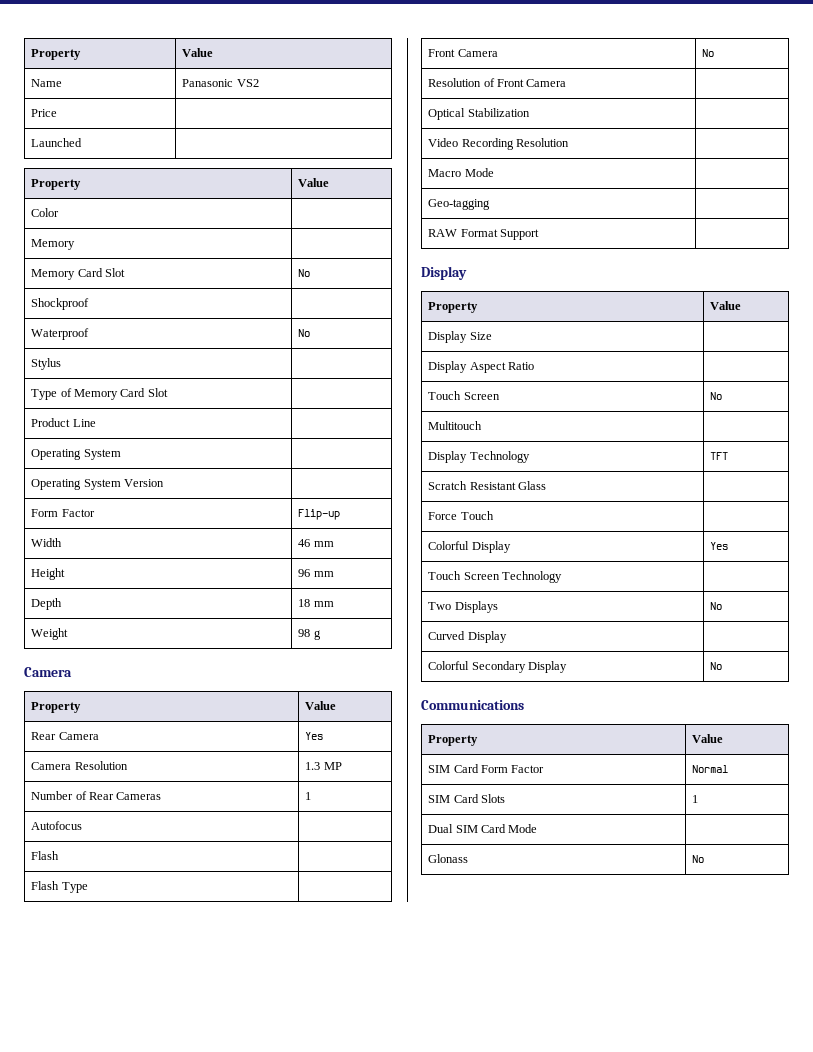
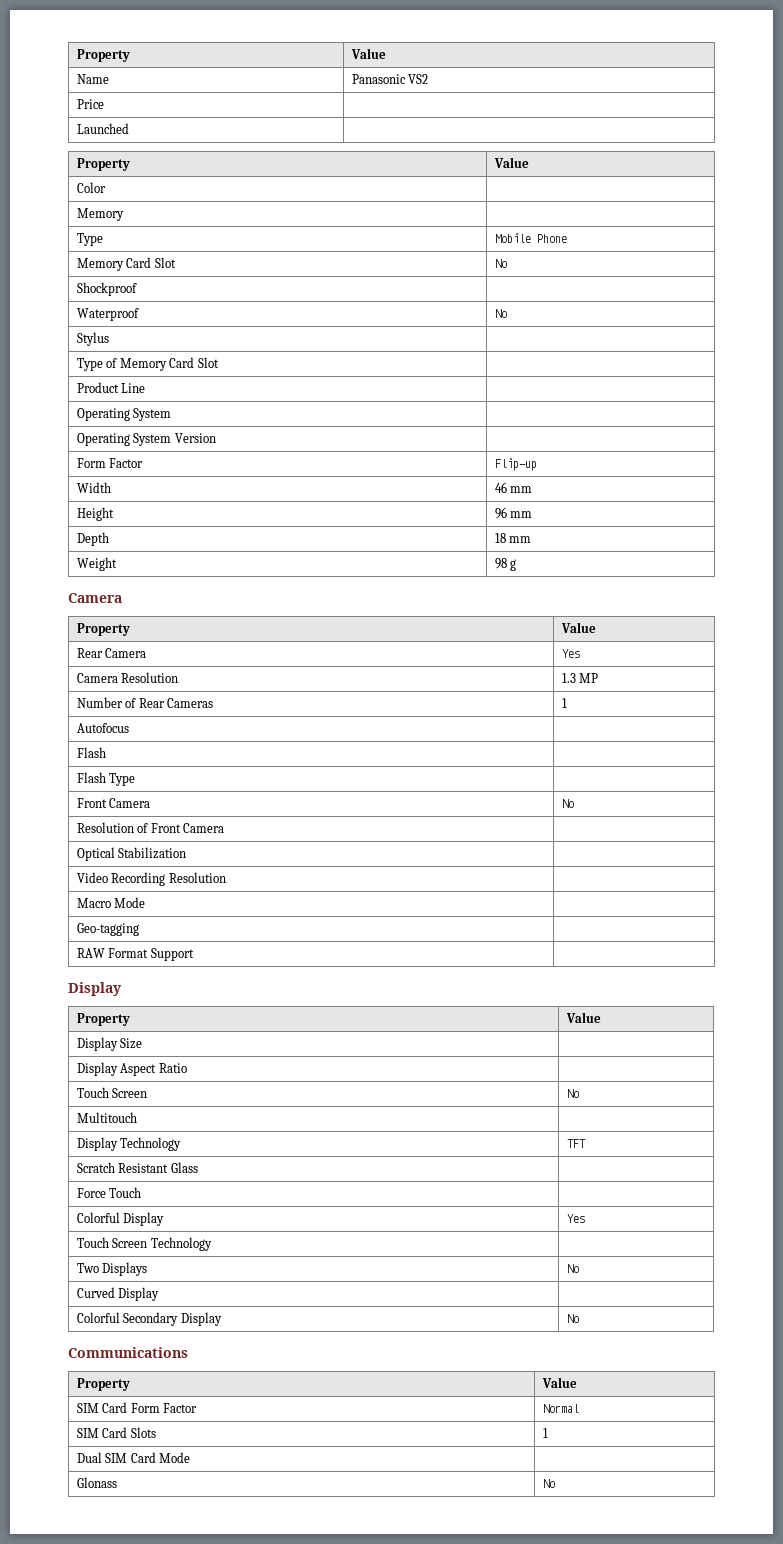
+ Type | Mobile Phone

